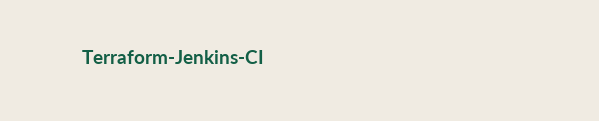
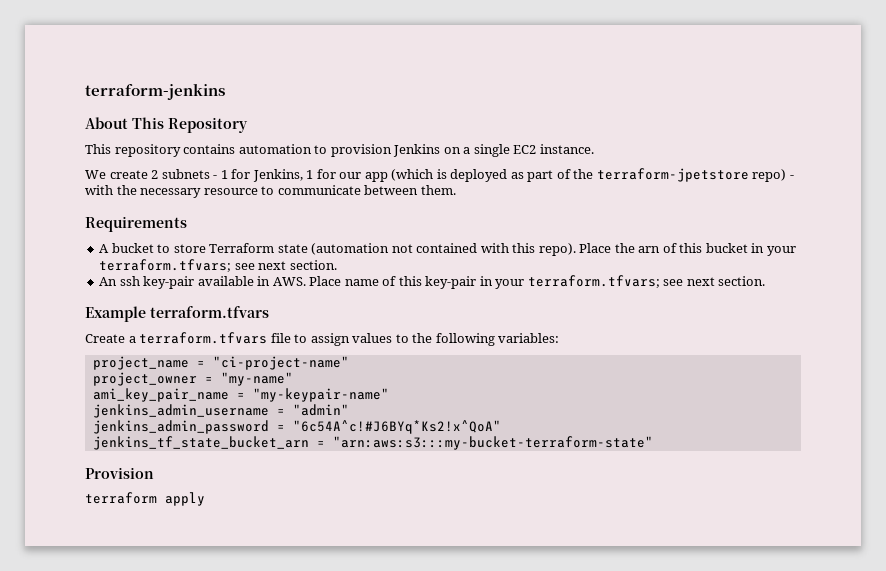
- Terraform-Jenkins-CI
+ terraform-jenkins
+ About This Repository
+ This repository contains automation to provision Jenkins on a single EC2 instance.
+ We create 2 subnets - 1 for Jenkins, 1 for our app (which is deployed as part of the terraform-jpetstore repo) - with the necessary resource to communicate between them.
+ Requirements
+ A bucket to store Terraform state (automation not contained with this repo). Place the arn of this bucket in your terraform.tfvars; see next section.
+ An ssh key-pair available in AWS. Place name of this key-pair in your terraform.tfvars; see next section.
+ Example terraform.tfvars
+ Create a terraform.tfvars file to assign values to the following variables:
+ project_name = "ci-project-name"
+ project_owner = "my-name"
+ ami_key_pair_name = "my-keypair-name"
+ jenkins_admin_username = "admin"
+ jenkins_admin_password = "6c54A^c!#J6BYq*Ks2!x^QoA"
+ jenkins_tf_state_bucket_arn = "arn:aws:s3:::my-bucket-terraform-state"
+ Provision
+ terraform apply

